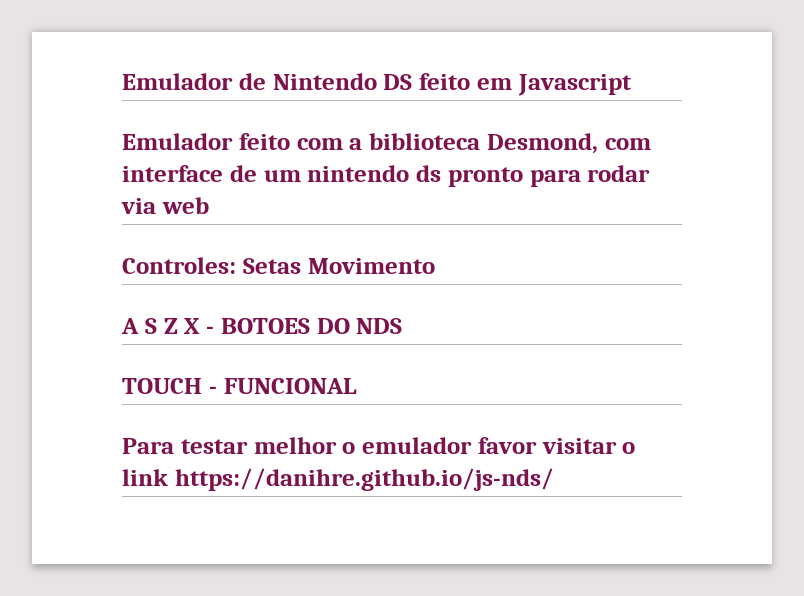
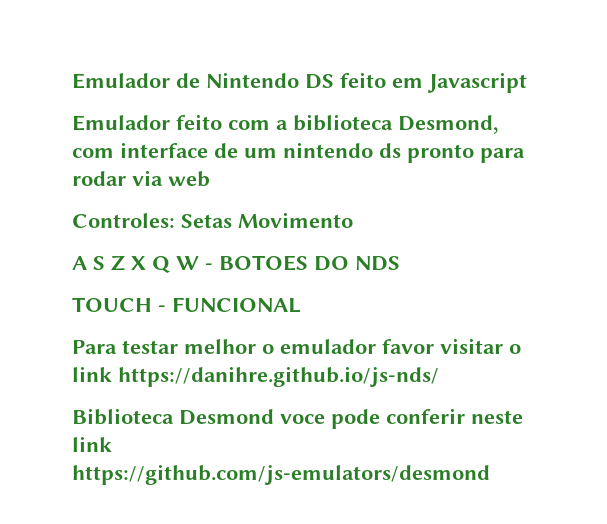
- A S Z X - BOTOES DO NDS
+ A S Z X Q W - BOTOES DO NDS
+ Biblioteca Desmond voce pode conferir neste link https://github.com/js-emulators/desmond

